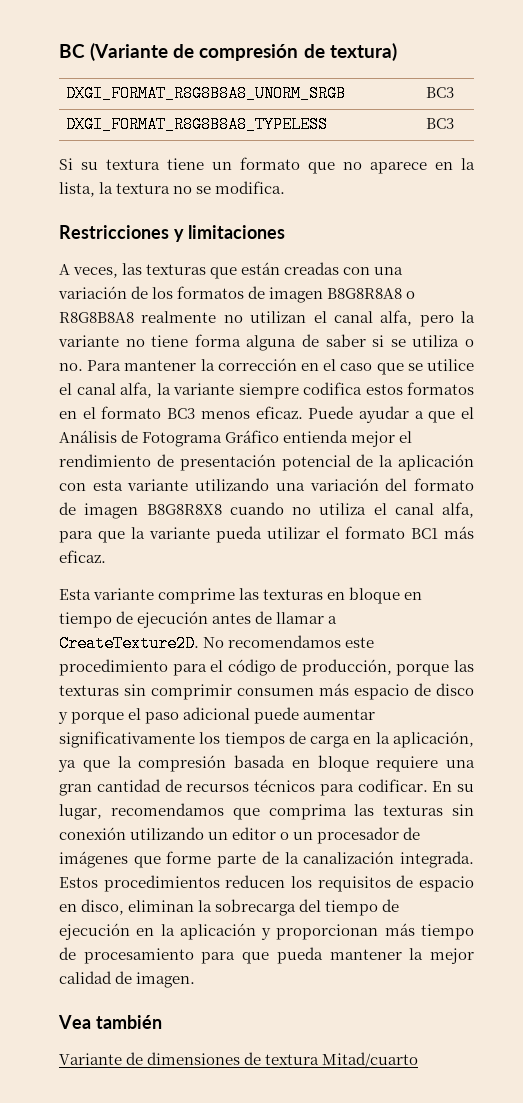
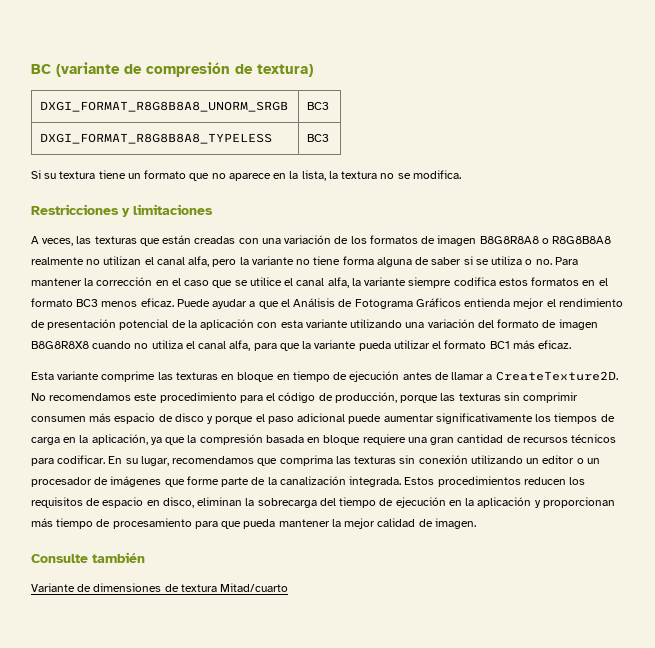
- BC (Variante de compresión de textura)
+ BC (variante de compresión de textura)
- Puede ayudar a que el Análisis de Fotograma Gráfico entienda mejor el rendimiento de presentación potencial de la aplicación con esta variante utilizando una variación del formato de imagen B8G8R8X8 cuando no utiliza el canal alfa, para que la variante pueda utilizar el formato BC1 más eficaz.
+ Puede ayudar a que el Análisis de Fotograma Gráficos entienda mejor el rendimiento de presentación potencial de la aplicación con esta variante utilizando una variación del formato de imagen B8G8R8X8 cuando no utiliza el canal alfa, para que la variante pueda utilizar el formato BC1 más eficaz.
- Vea también
+ Consulte también

